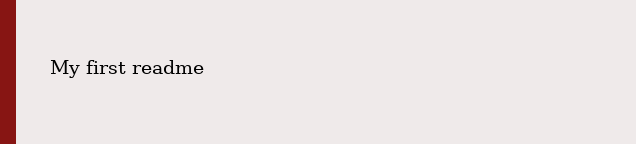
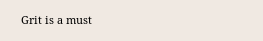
- My first readme
+ Grit is a must

